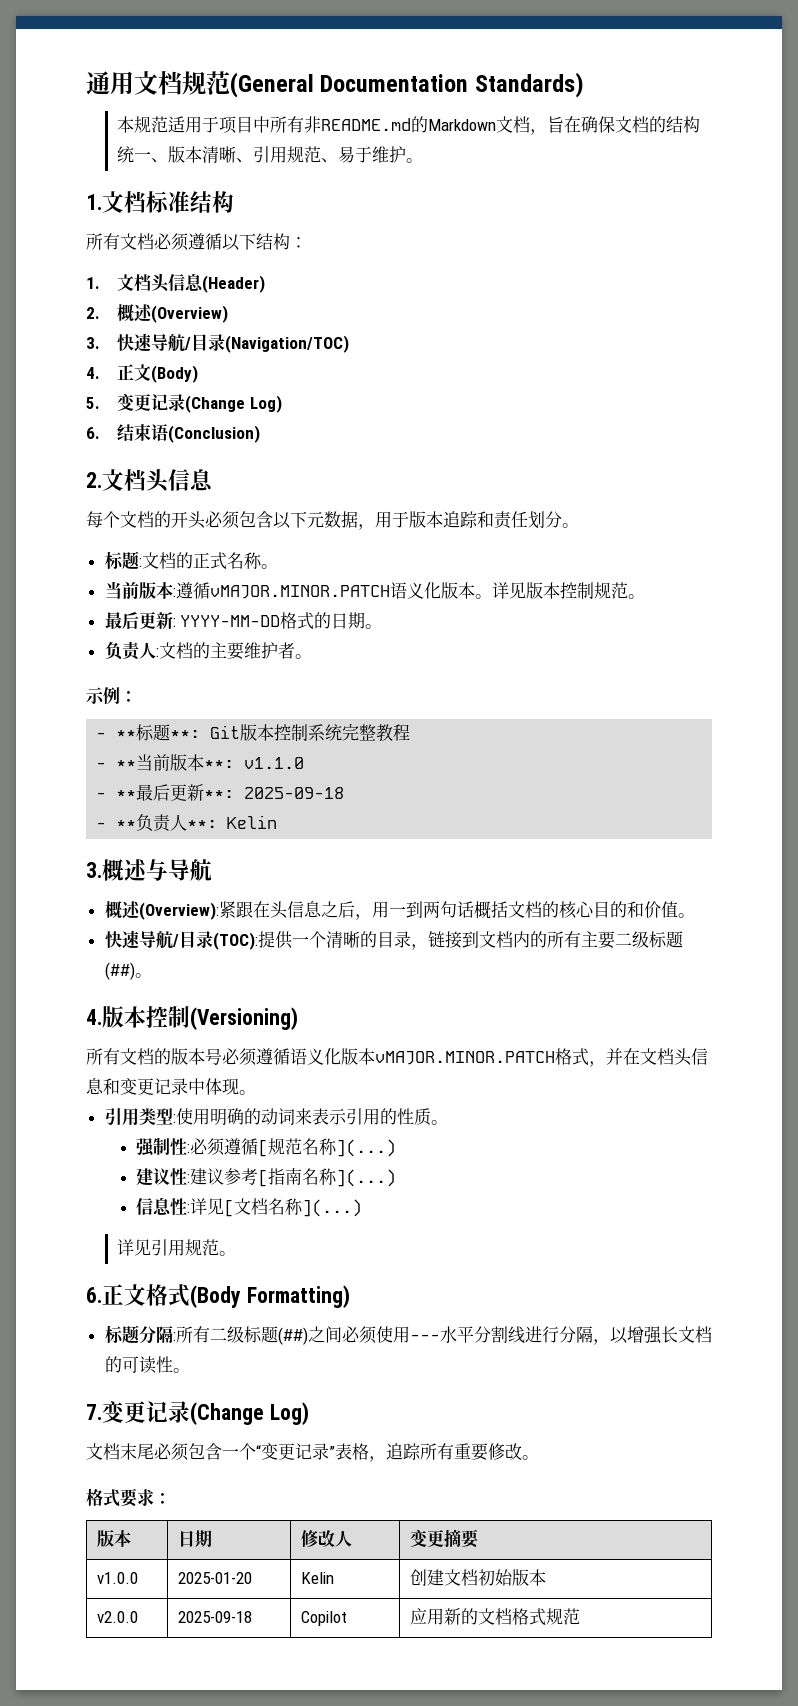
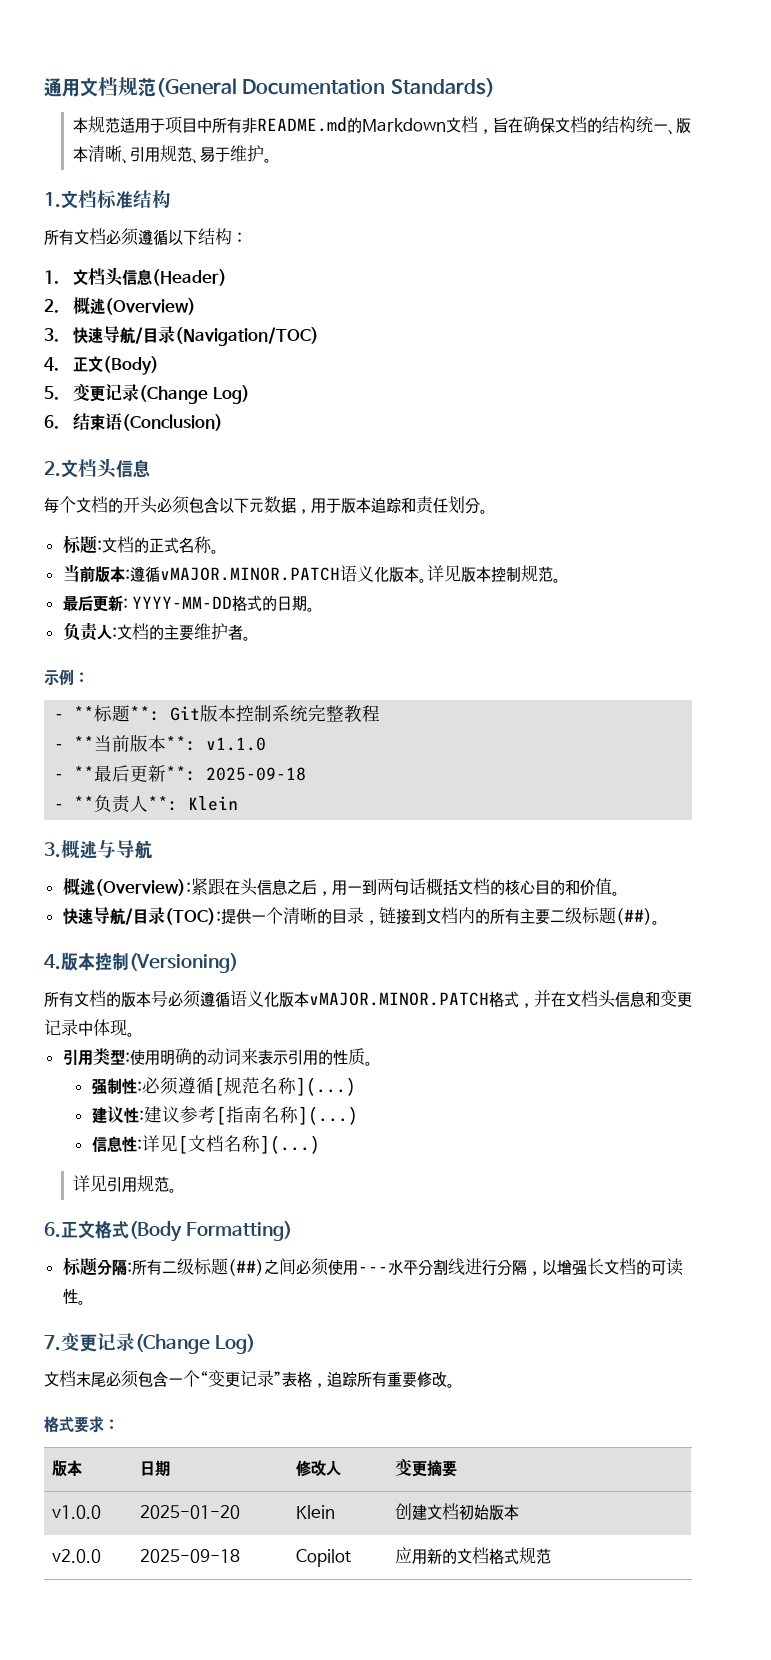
- - **负责人**: Kelin
+ - **负责人**: Klein
- v1.0.0 | 2025-01-20 | Kelin | 创建文档初始版本
+ v1.0.0 | 2025-01-20 | Klein | 创建文档初始版本

